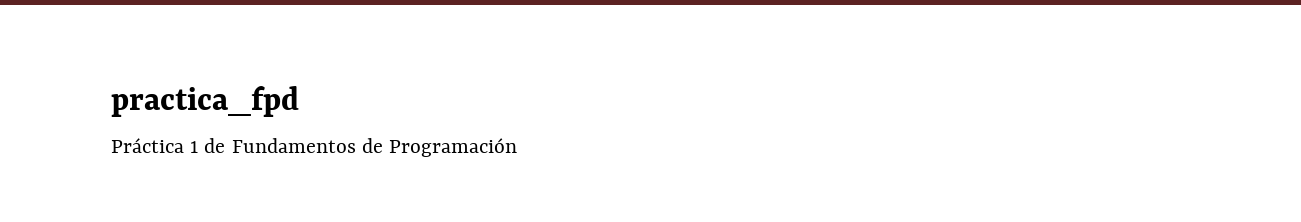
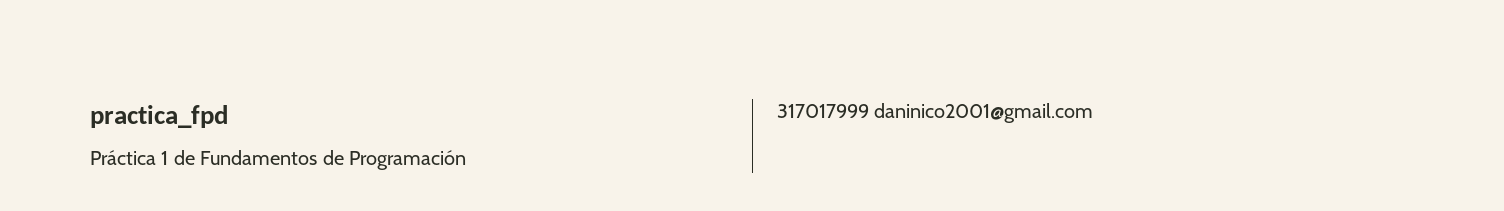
+ 317017999 daninico2001@gmail.com

